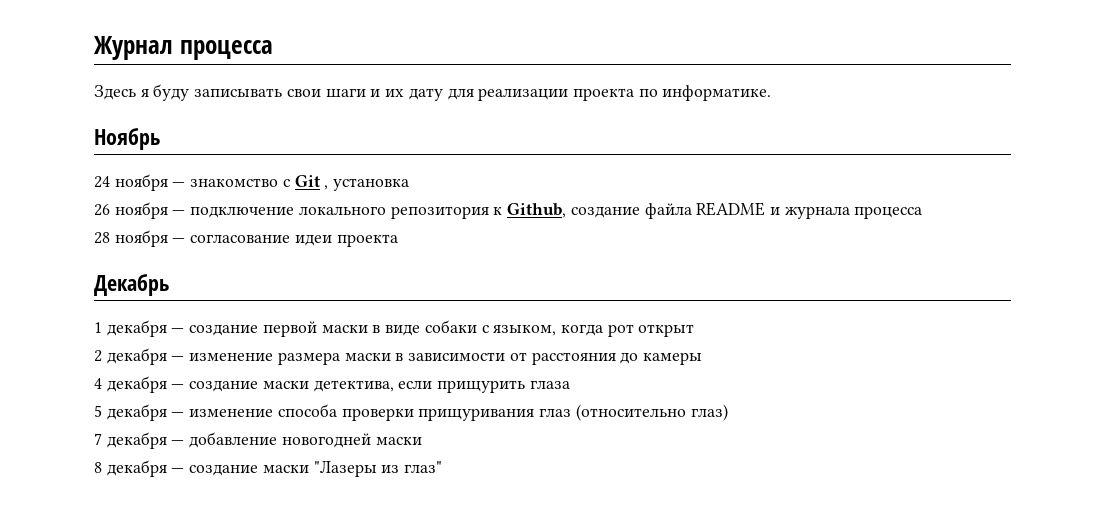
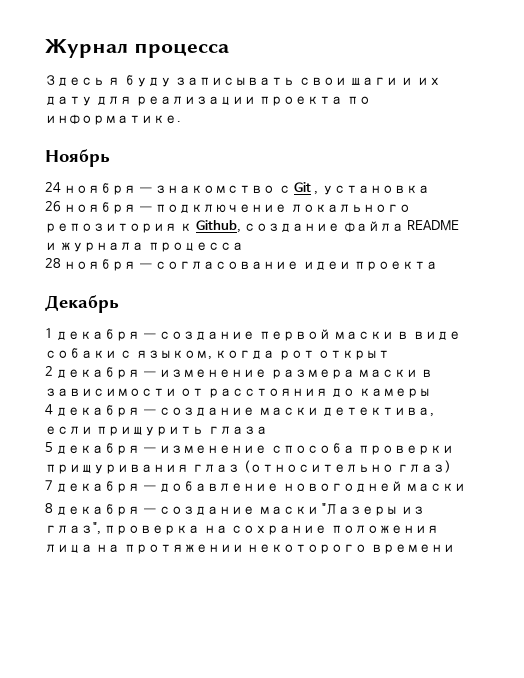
- 8 декабря — создание маски "Лазеры из глаз"
+ 8 декабря — создание маски "Лазеры из глаз", проверка на сохрание положения лица на протяжении некоторого времени

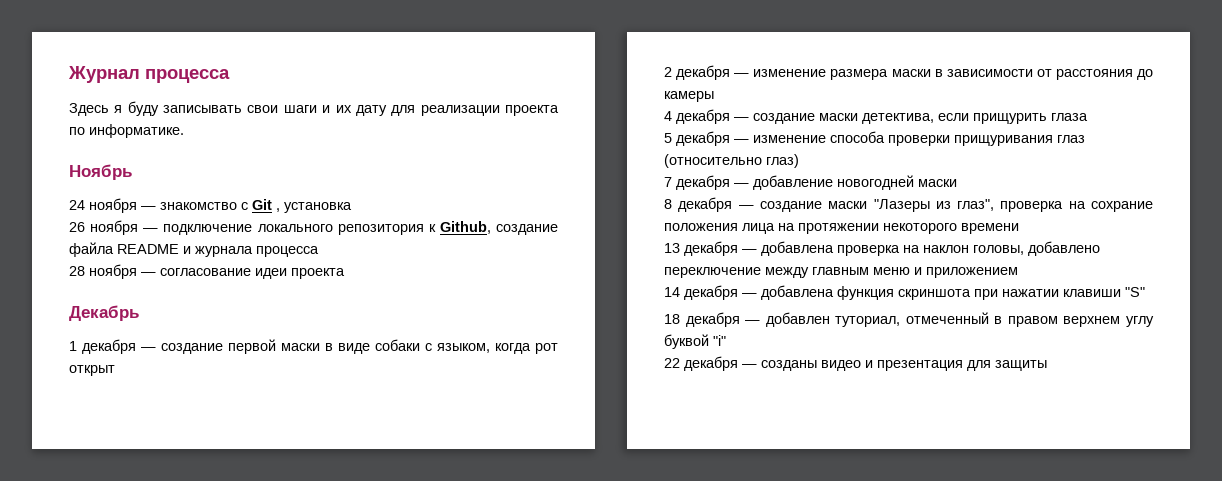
+ 13 декабря — добавлена проверка на наклон головы, добавлено переключение между главным меню и приложением
+ 14 декабря — добавлена функция скриншота при нажатии клавиши "S"
+ 18 декабря — добавлен туториал, отмеченный в правом верхнем углу буквой "i"
+ 22 декабря — созданы видео и презентация для защиты

